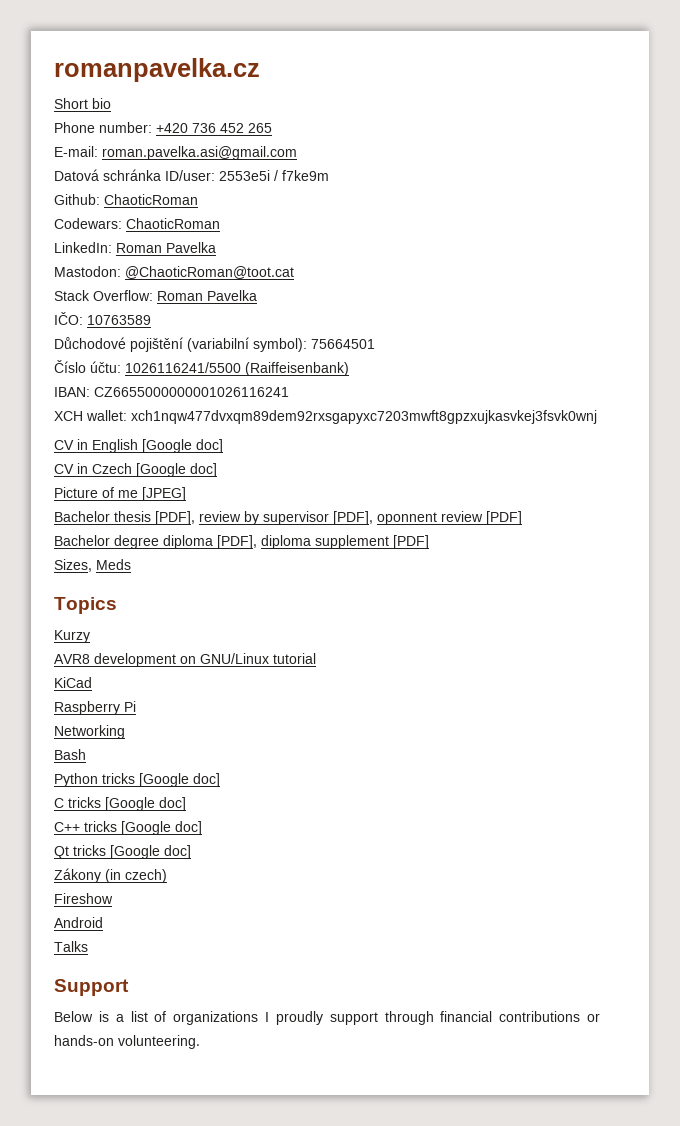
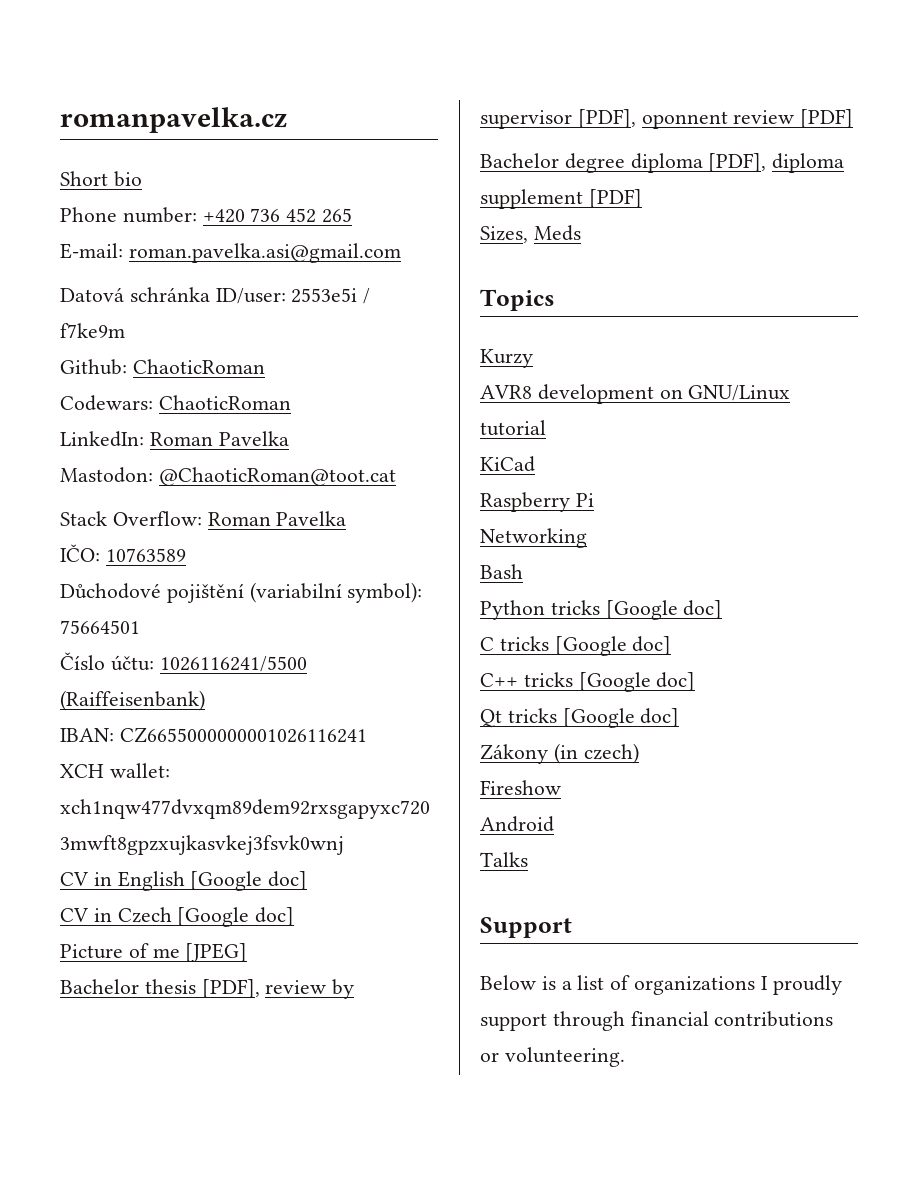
- Below is a list of organizations I proudly support through financial contributions or hands-on volunteering.
+ Below is a list of organizations I proudly support through financial contributions or volunteering.

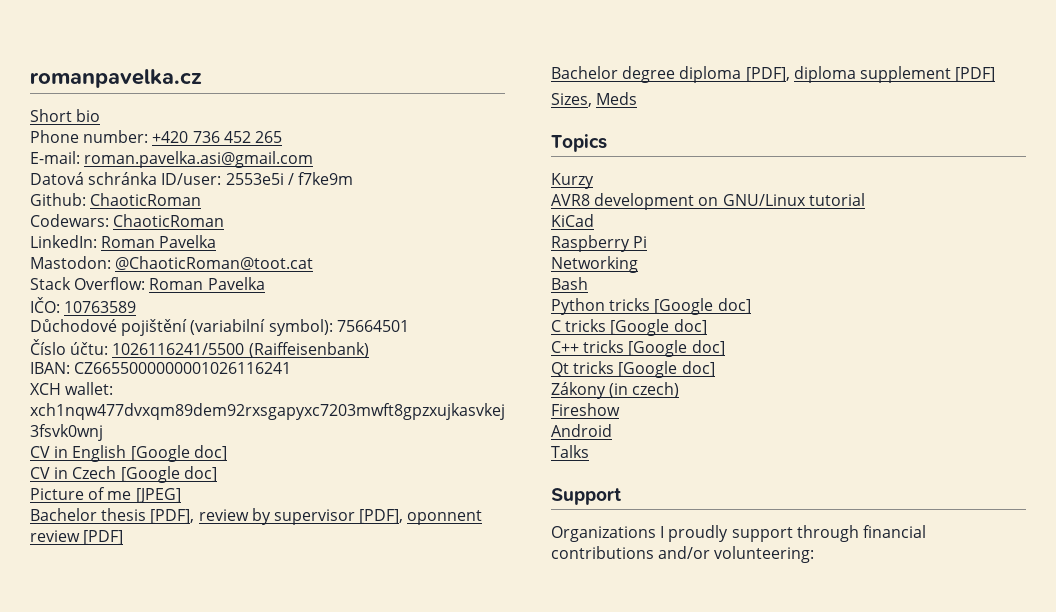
- Below is a list of organizations I proudly support through financial contributions or volunteering.
+ Organizations I proudly support through financial contributions and/or volunteering:

